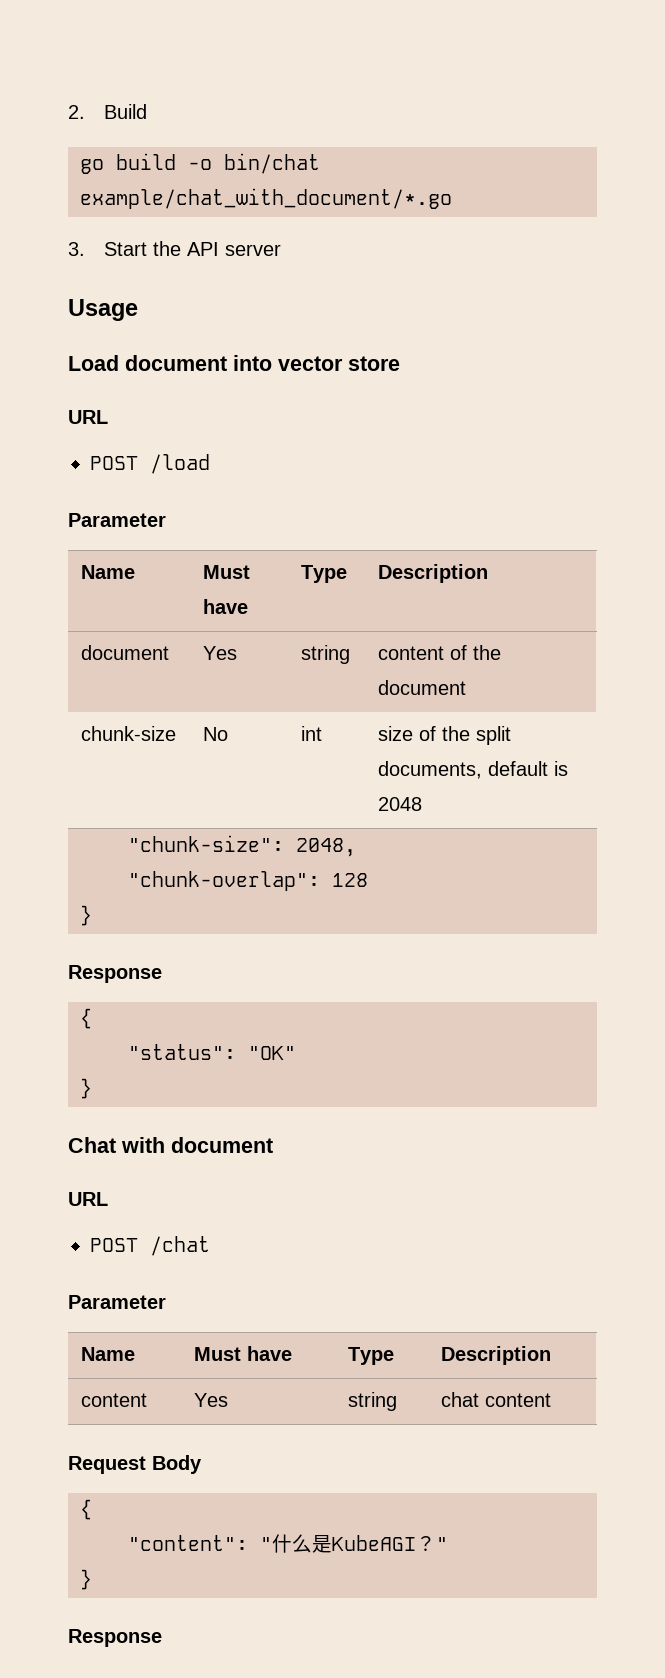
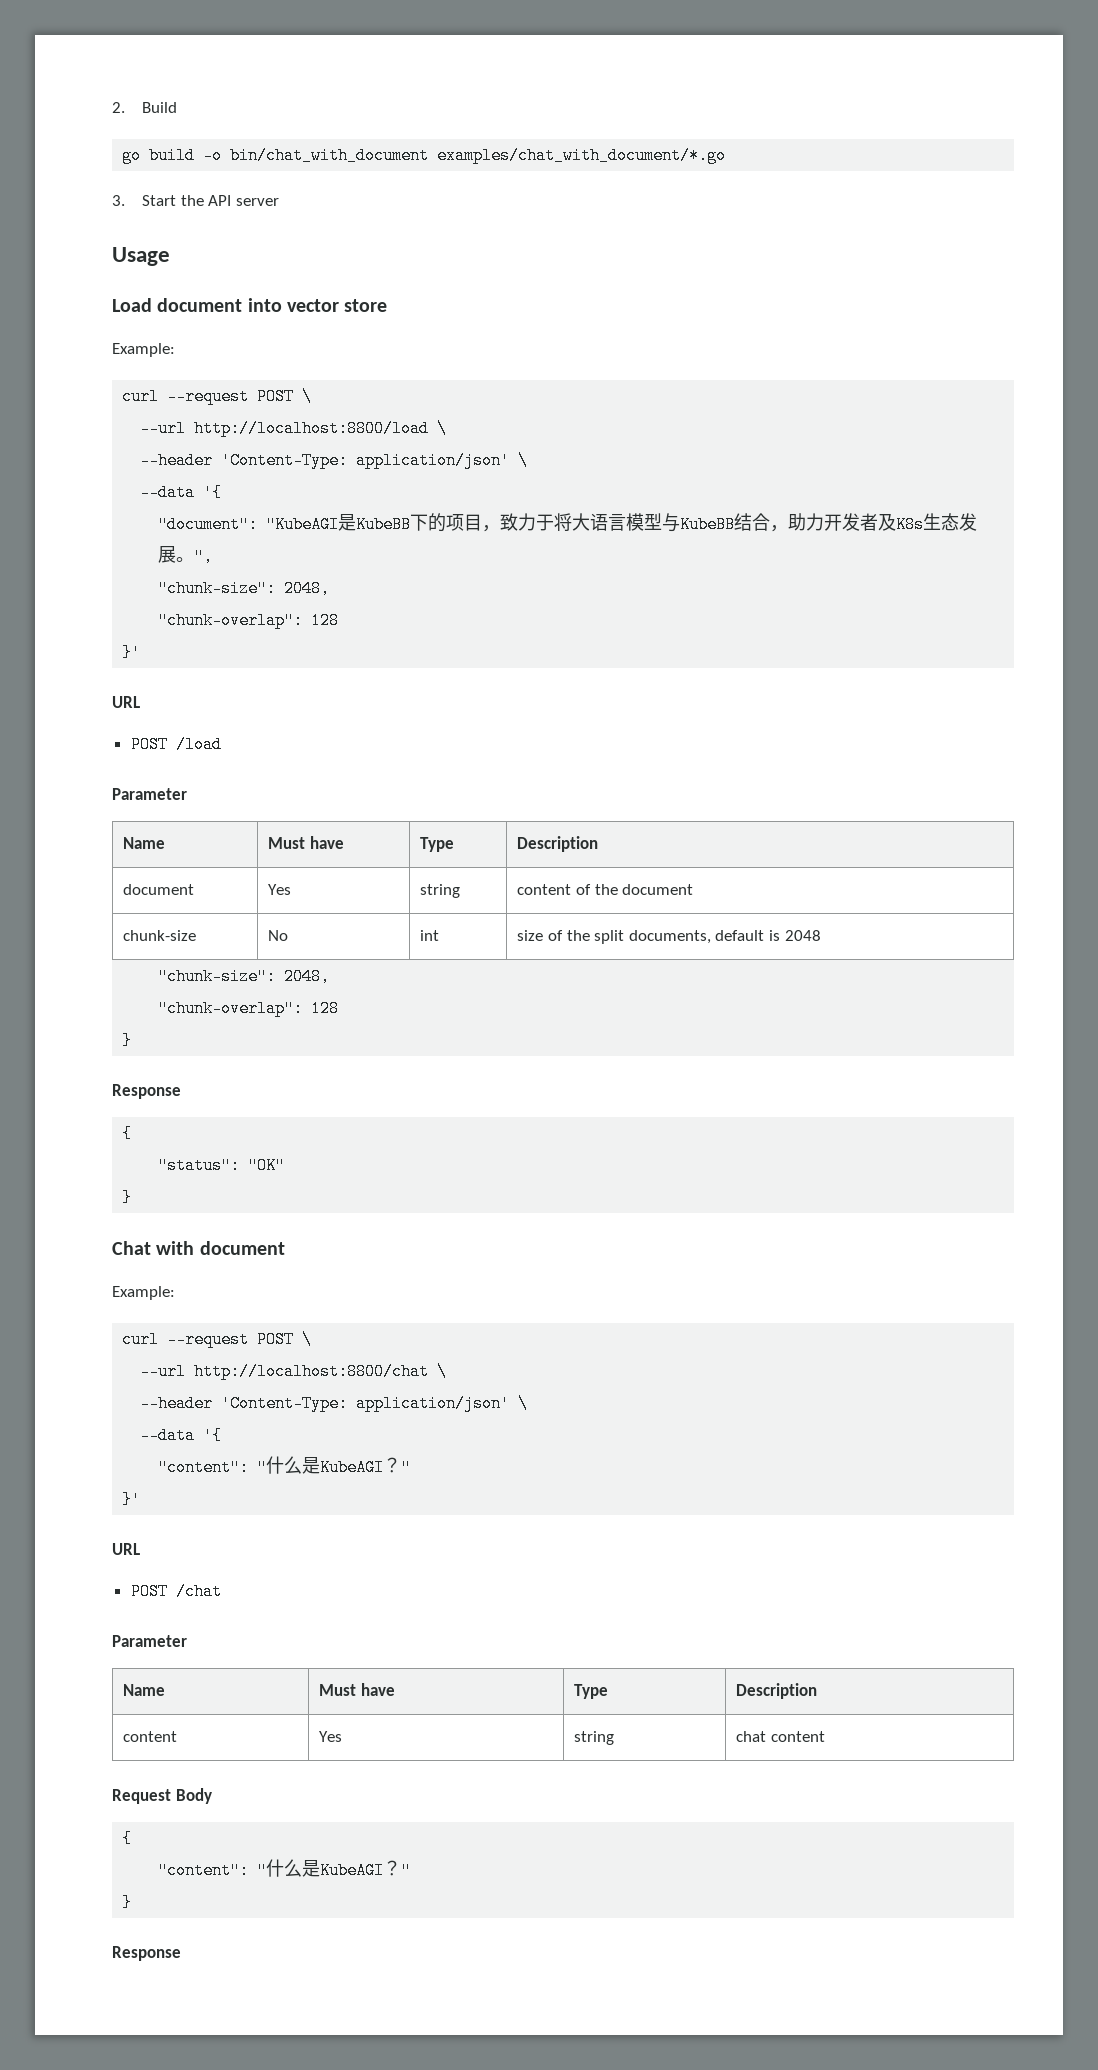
- go build -o bin/chat example/chat_with_document/*.go
+ go build -o bin/chat_with_document examples/chat_with_document/*.go
  Load document into vector store
+ Example:
+ curl --request POST \
+ --url http://localhost:8800/load \
+ --header 'Content-Type: application/json' \
+ --data '{
+ "document": "KubeAGI是KubeBB下的项目，致力于将大语言模型与KubeBB结合，助力开发者及K8s生态发展。",
+ "chunk-size": 2048,
+ "chunk-overlap": 128
+ }'
  Chat with document
+ Example:
+ curl --request POST \
+ --url http://localhost:8800/chat \
+ --header 'Content-Type: application/json' \
+ --data '{
+ "content": "什么是KubeAGI？"
+ }'

